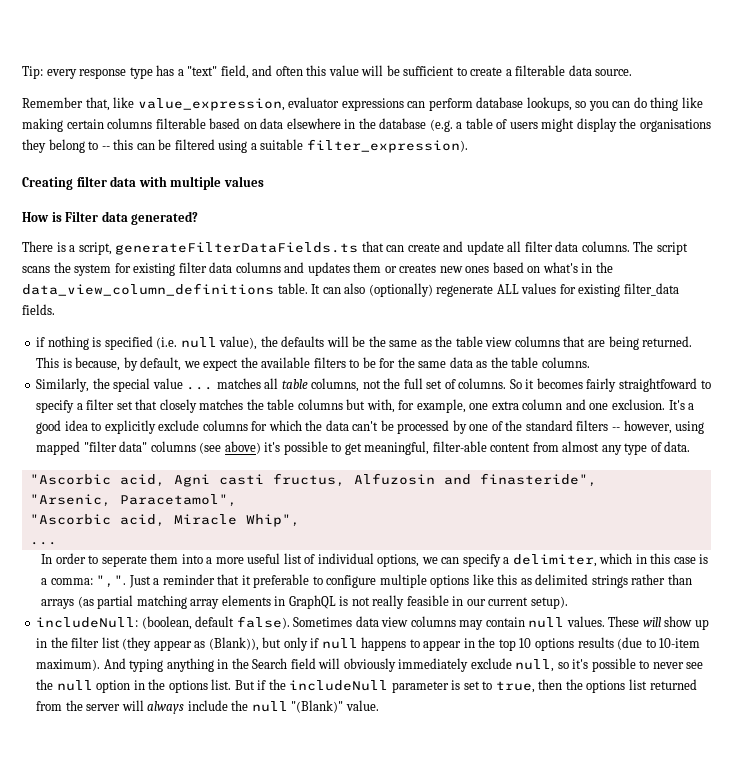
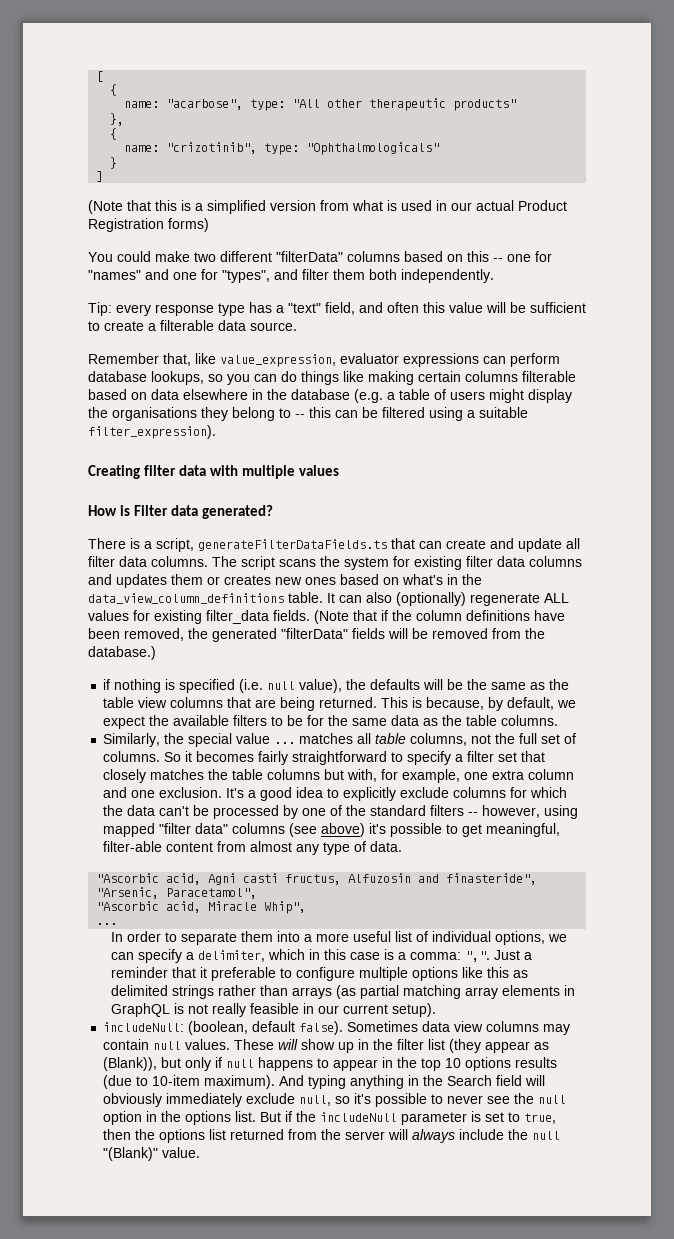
+ [
+ {
+ name: "acarbose", type: "All other therapeutic products"
+ },
+ {
+ name: "crizotinib", type: "Ophthalmologicals"
+ }
+ ]
+ (Note that this is a simplified version from what is used in our actual Product Registration forms)
+ You could make two different "filterData" columns based on this -- one for "names" and one for "types", and filter them both independently.
- Remember that, like value_expression, evaluator expressions can perform database lookups, so you can do thing like making certain columns filterable based on data elsewhere in the database (e.g. a table of users might display the organisations they belong to -- this can be filtered using a suitable filter_expression).
+ Remember that, like value_expression, evaluator expressions can perform database lookups, so you can do things like making certain columns filterable based on data elsewhere in the database (e.g. a table of users might display the organisations they belong to -- this can be filtered using a suitable filter_expression).
+ (Note that if the column definitions have been removed, the generated "filterData" fields will be removed from the database.)
- So it becomes fairly straightfoward to specify a filter set that closely matches the table columns but with, for example, one extra column and one exclusion.
+ So it becomes fairly straightforward to specify a filter set that closely matches the table columns but with, for example, one extra column and one exclusion.
- In order to seperate them into a more useful list of individual options, we can specify a delimiter, which in this case is a comma: ",".
+ In order to separate them into a more useful list of individual options, we can specify a delimiter, which in this case is a comma: ",".

